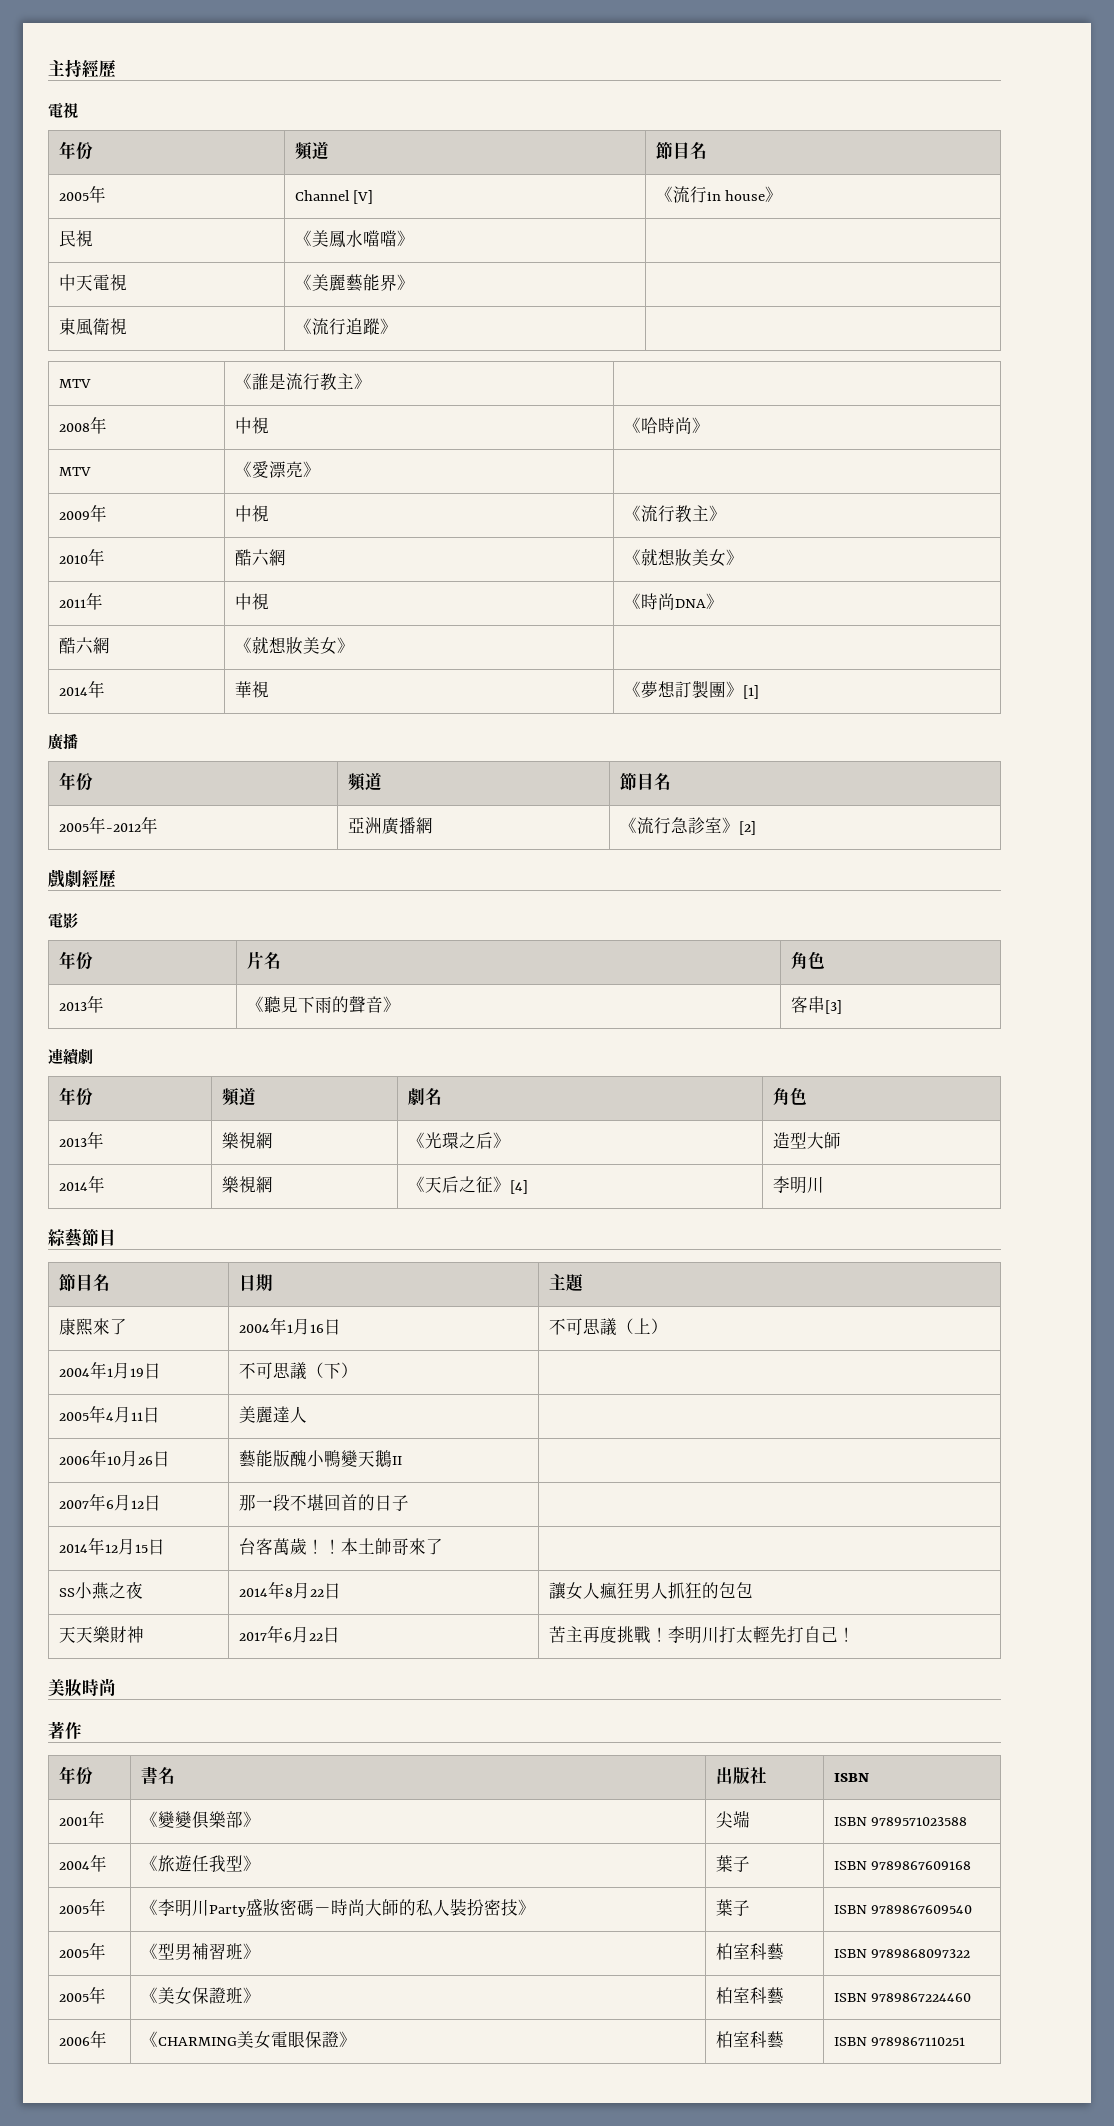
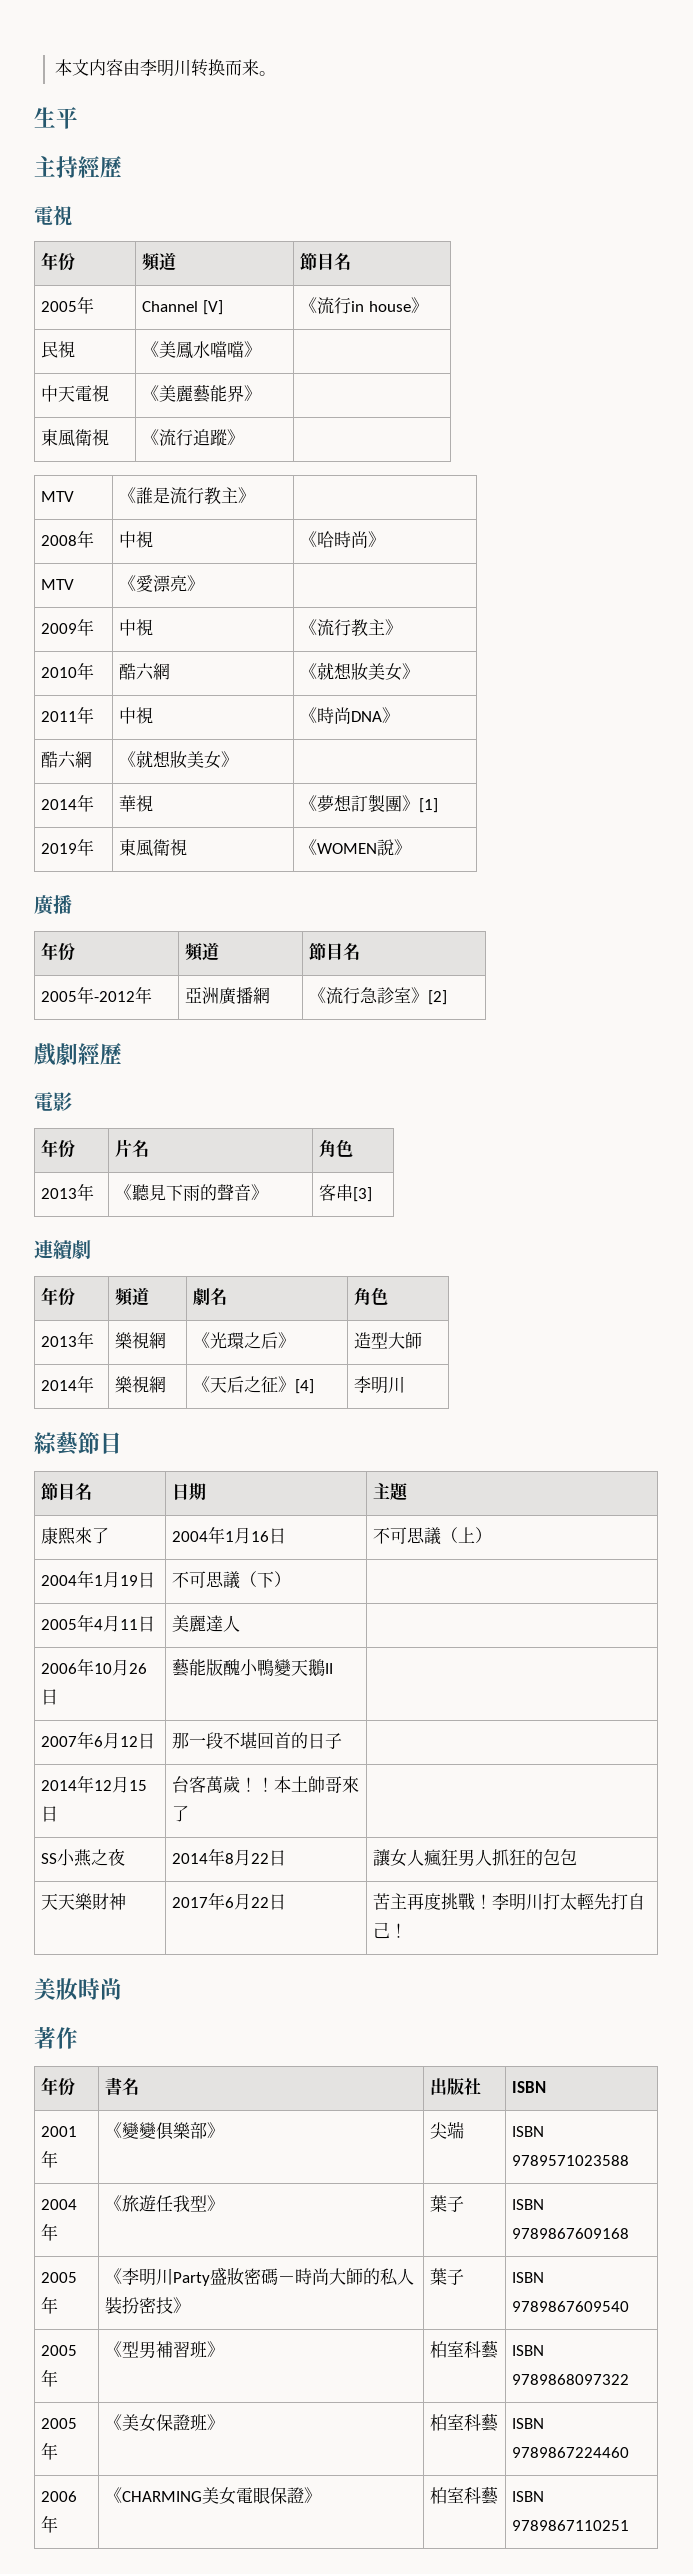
+ 本文内容由李明川转换而来。
+ 生平
+ 2019年 | 東風衛視 | 《WOMEN說》

